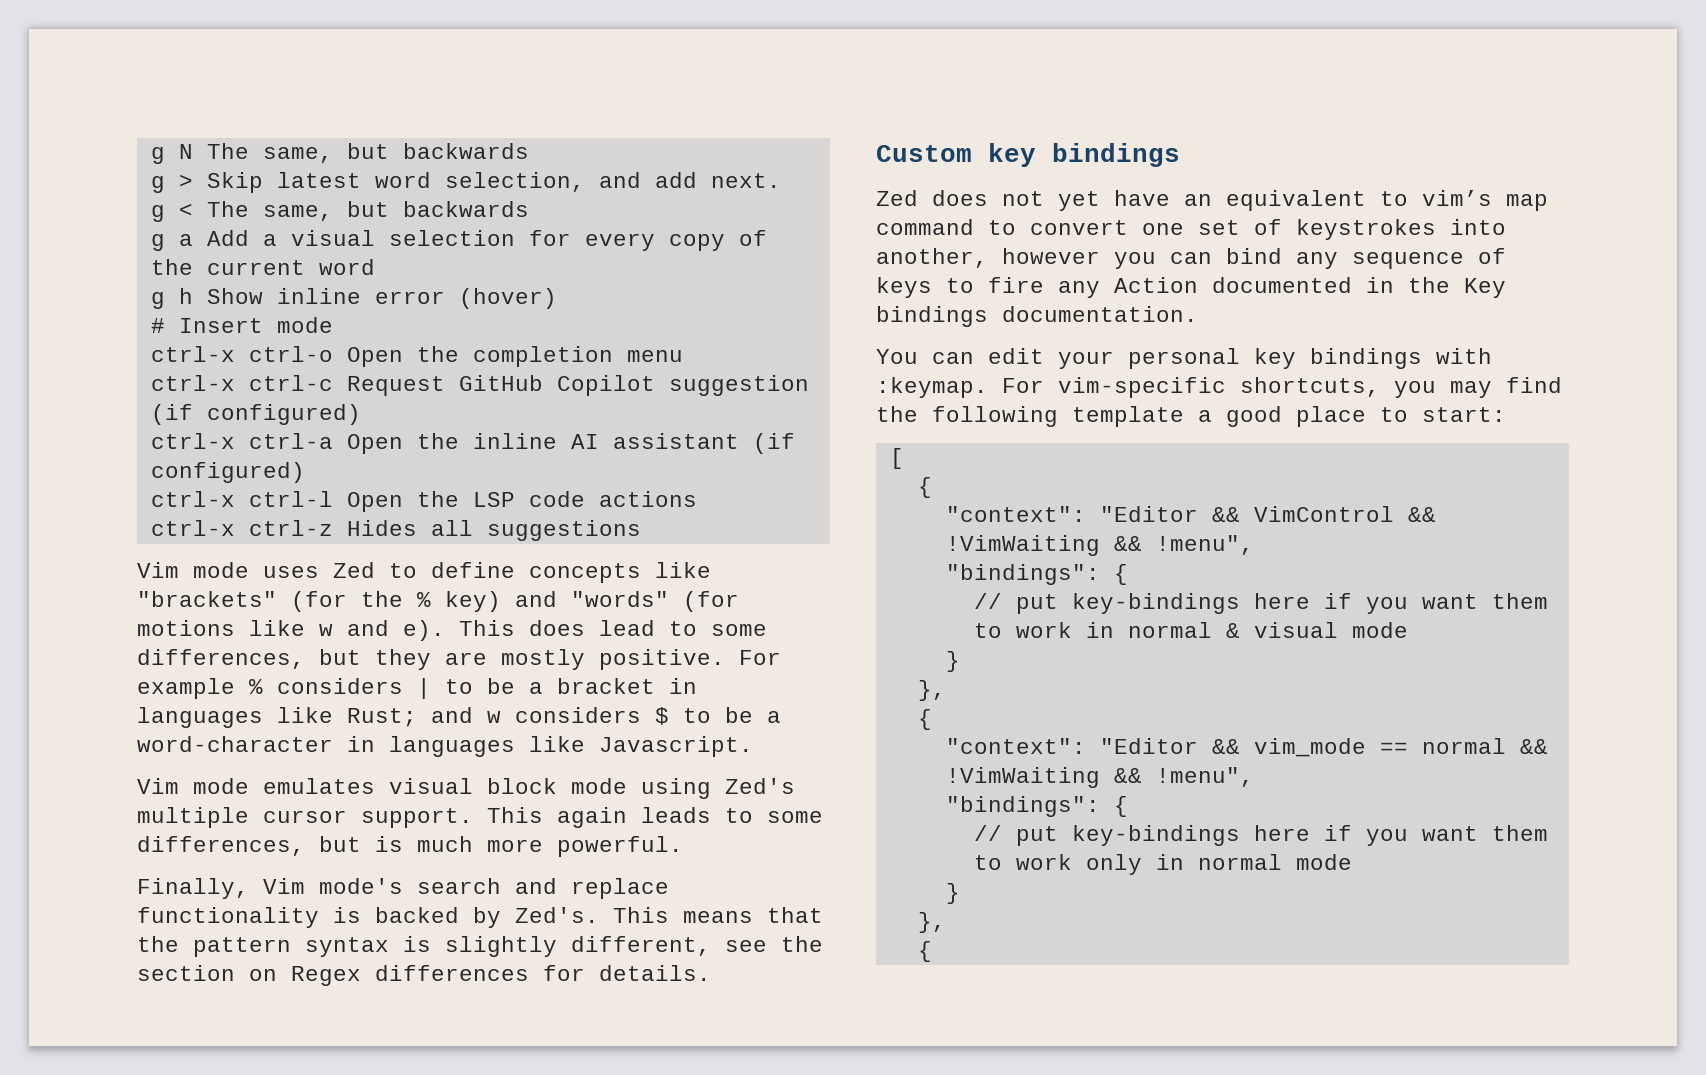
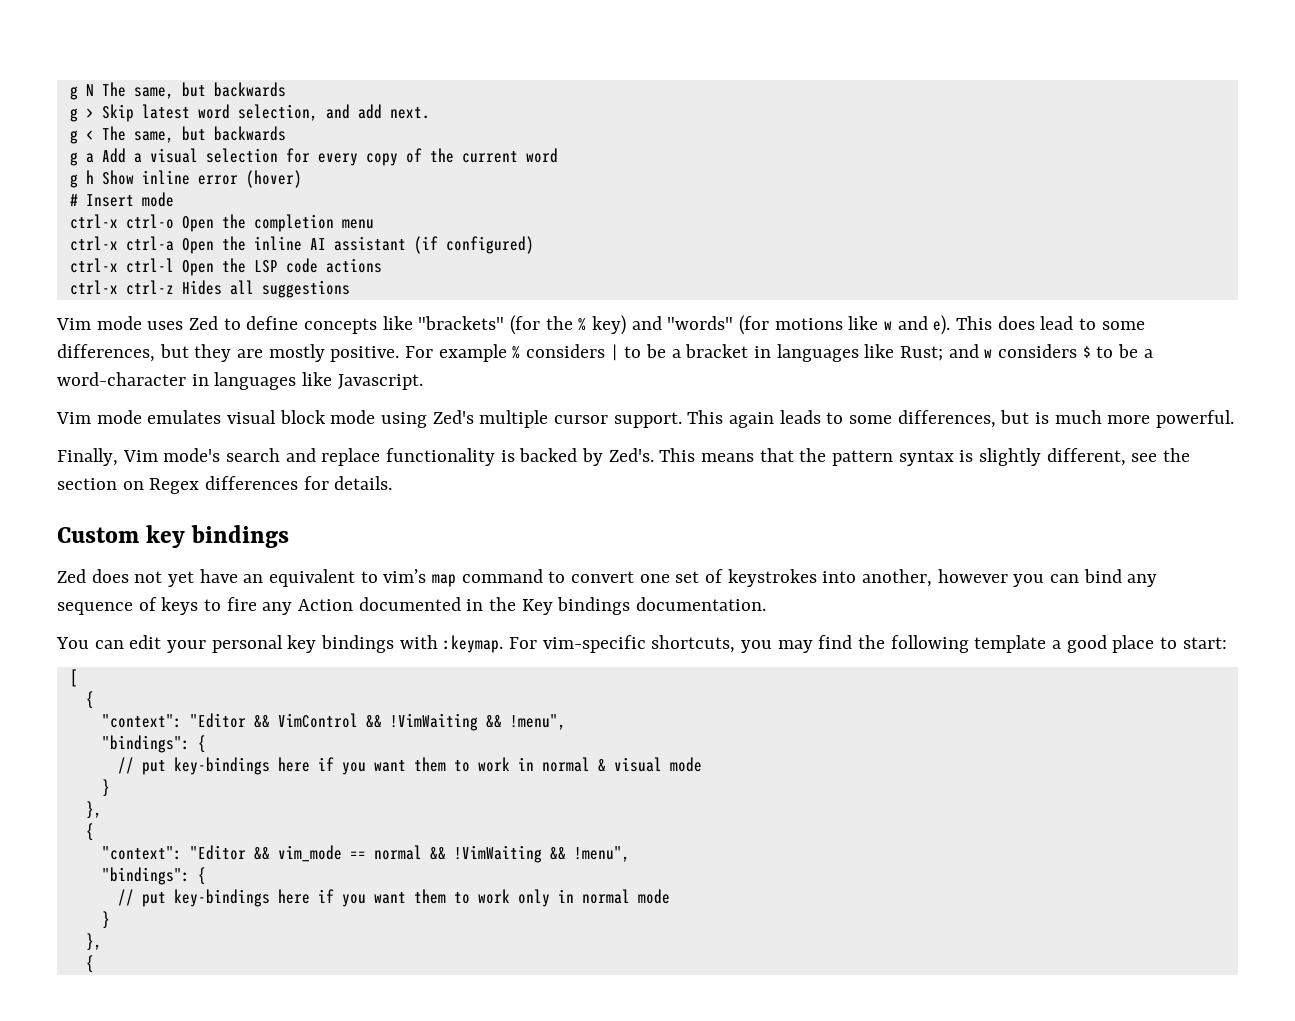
- ctrl-x ctrl-c Request GitHub Copilot suggestion (if configured)

